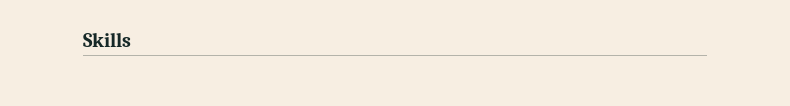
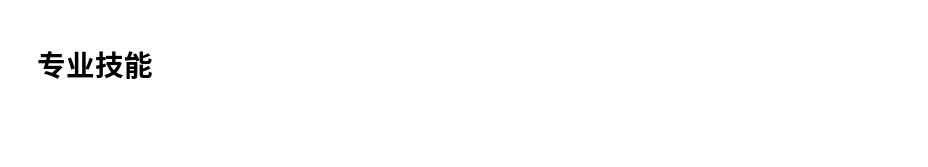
- Skills
+ 专业技能

